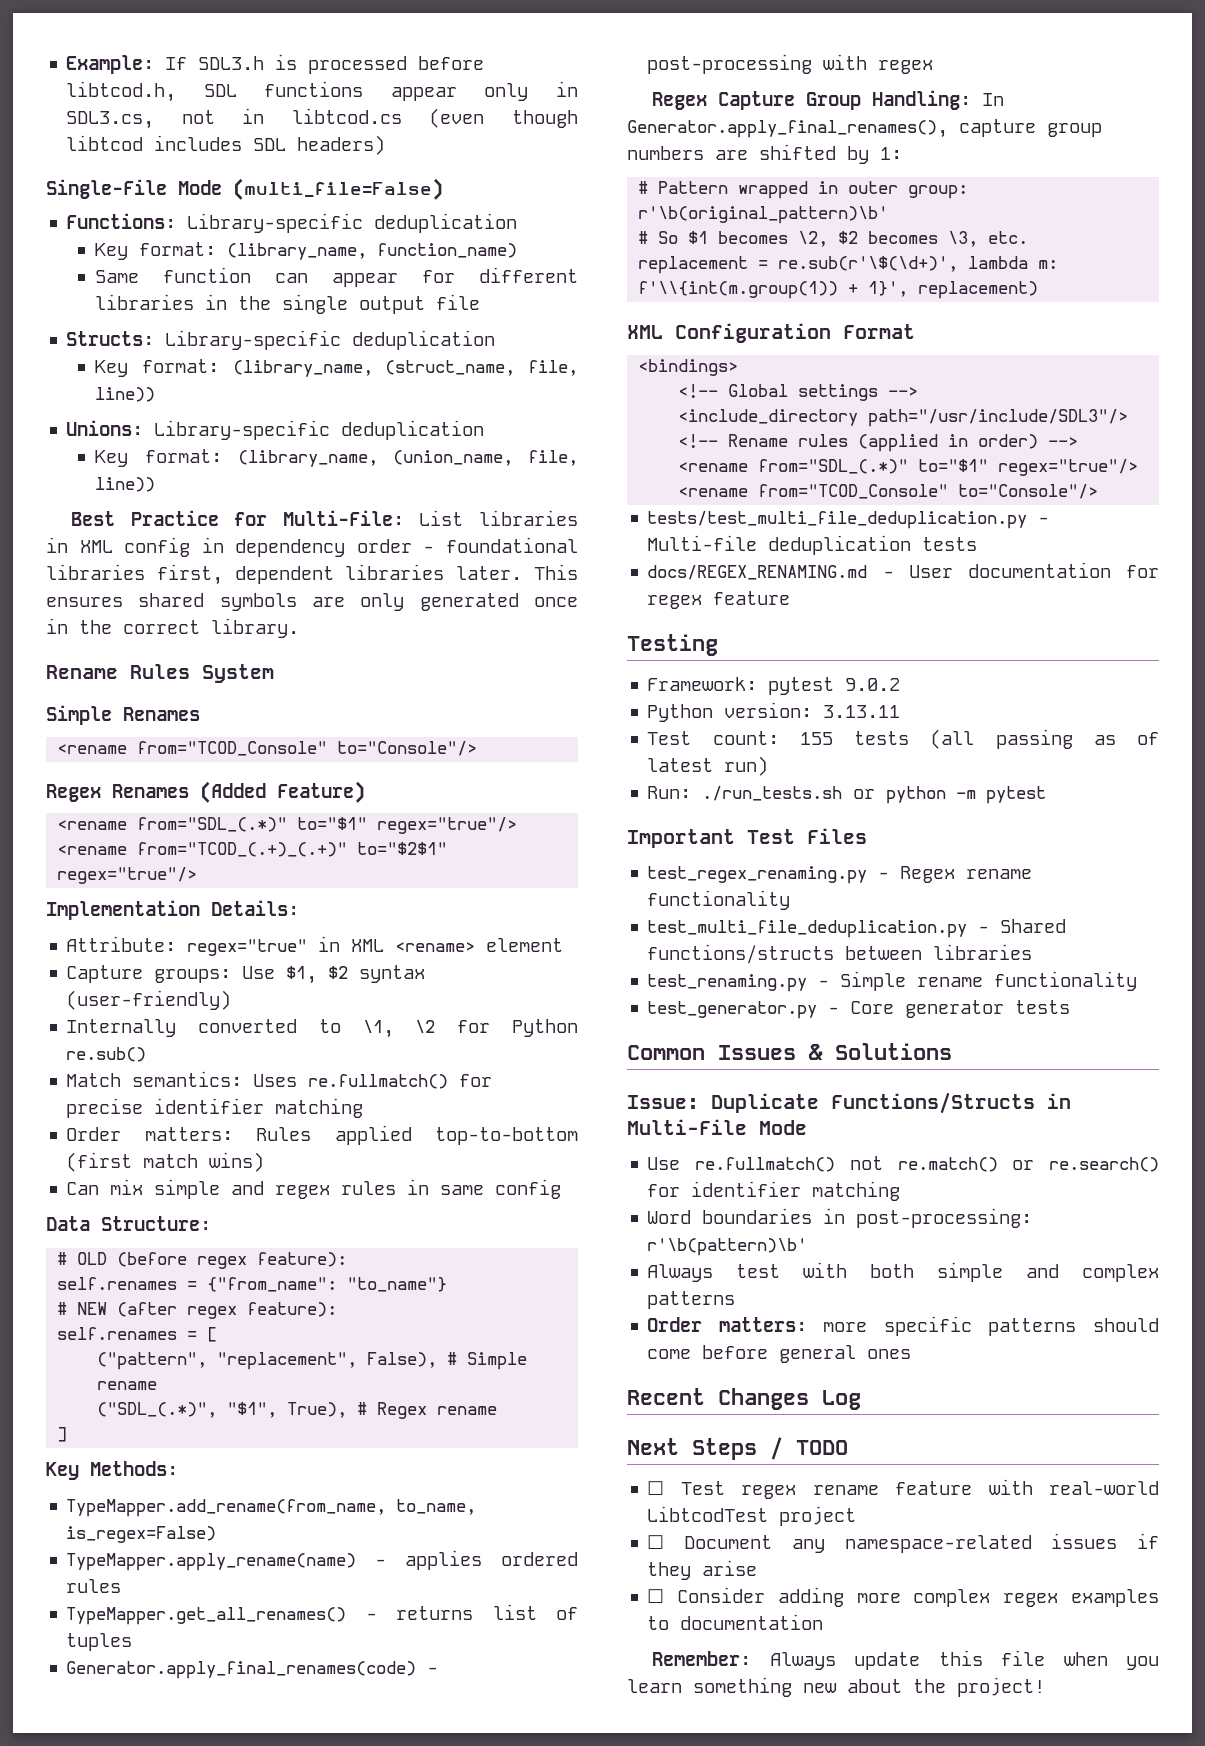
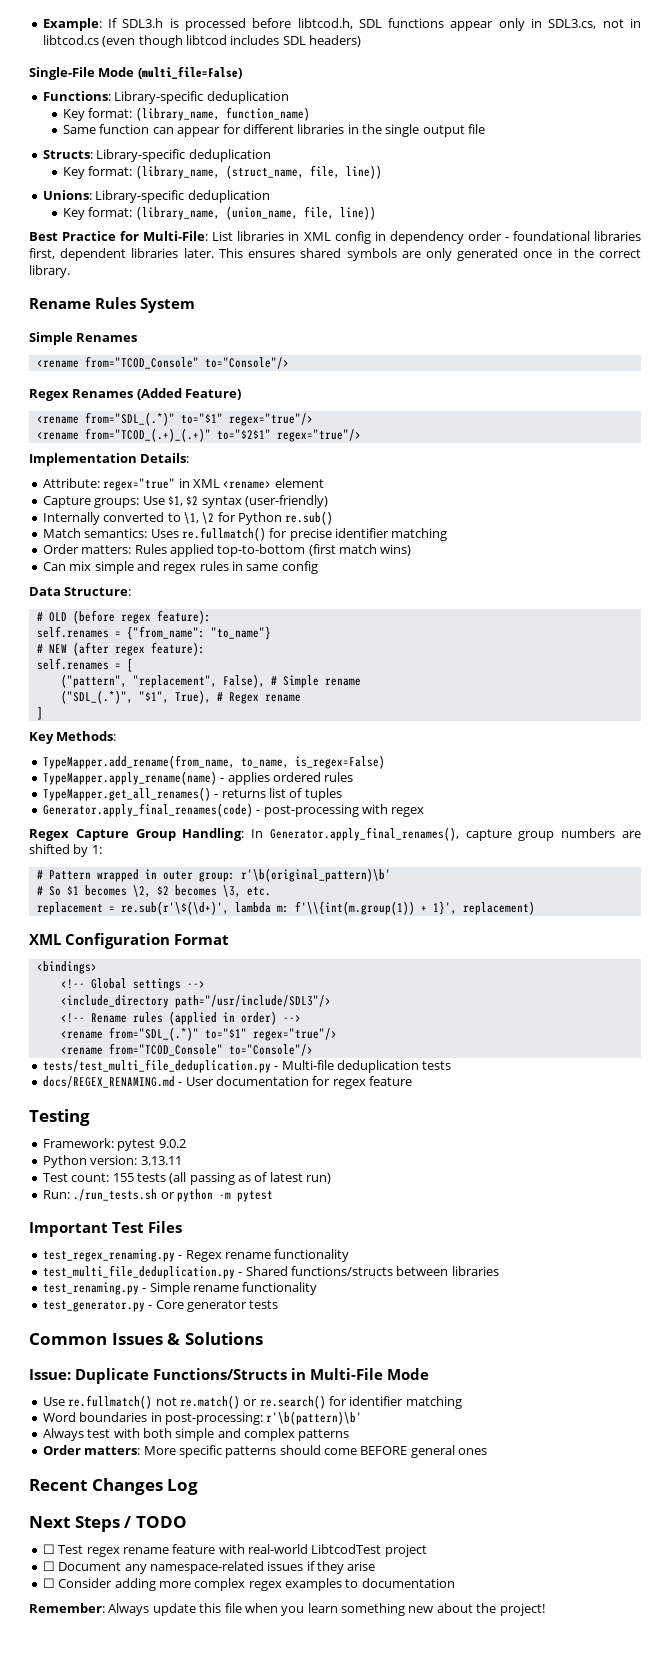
- Order matters: more specific patterns should come before general ones
+ Order matters: More specific patterns should come BEFORE general ones

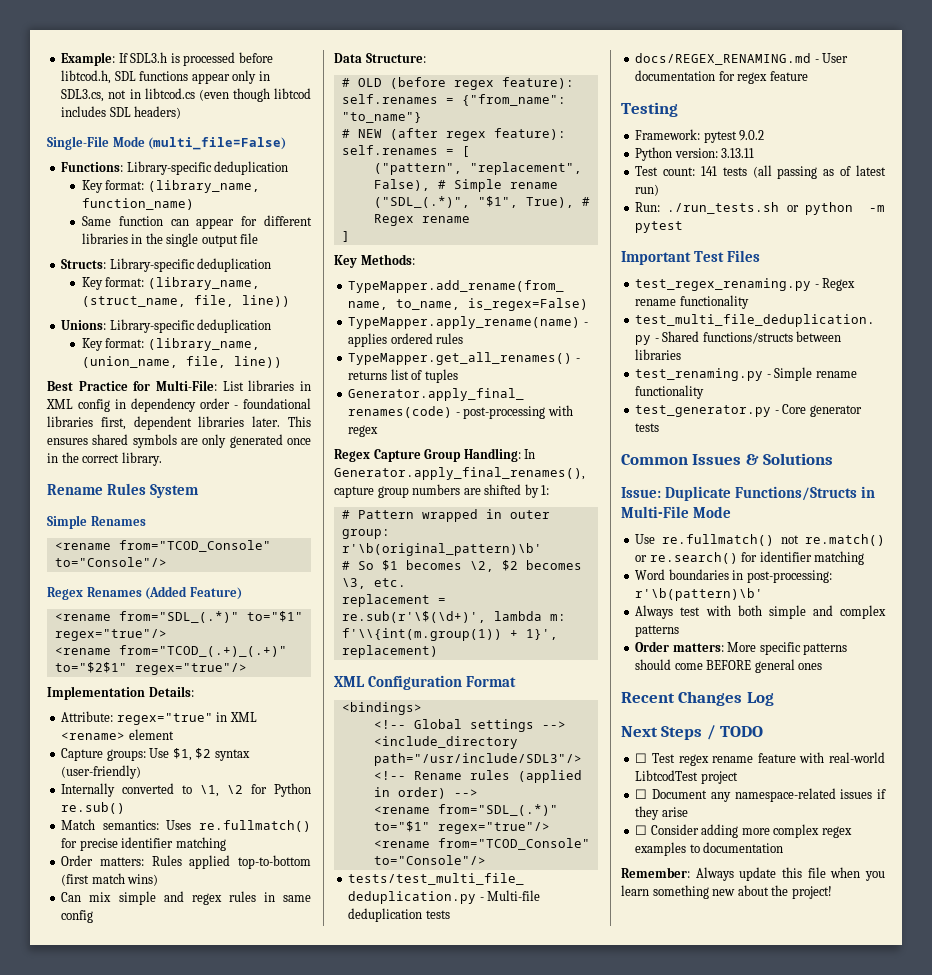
- Test count: 155 tests (all passing as of latest run)
+ Test count: 141 tests (all passing as of latest run)

